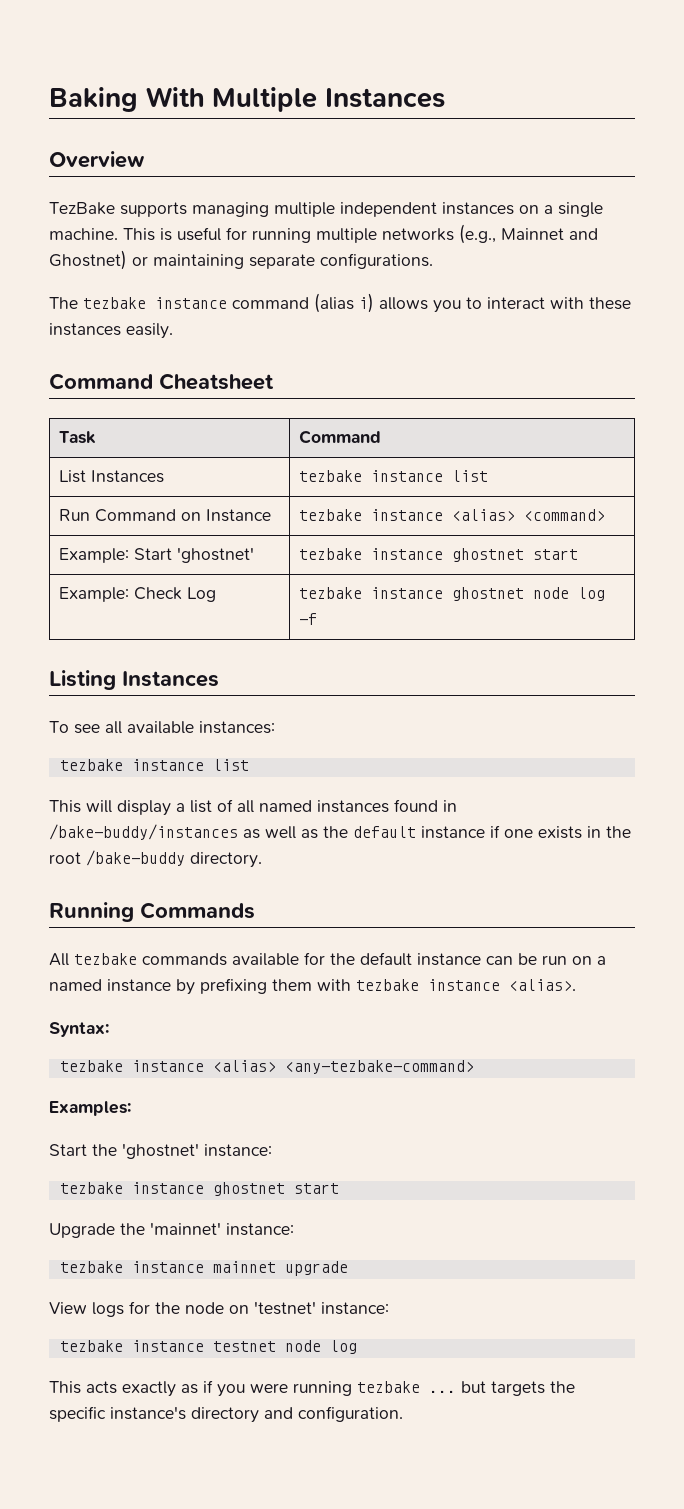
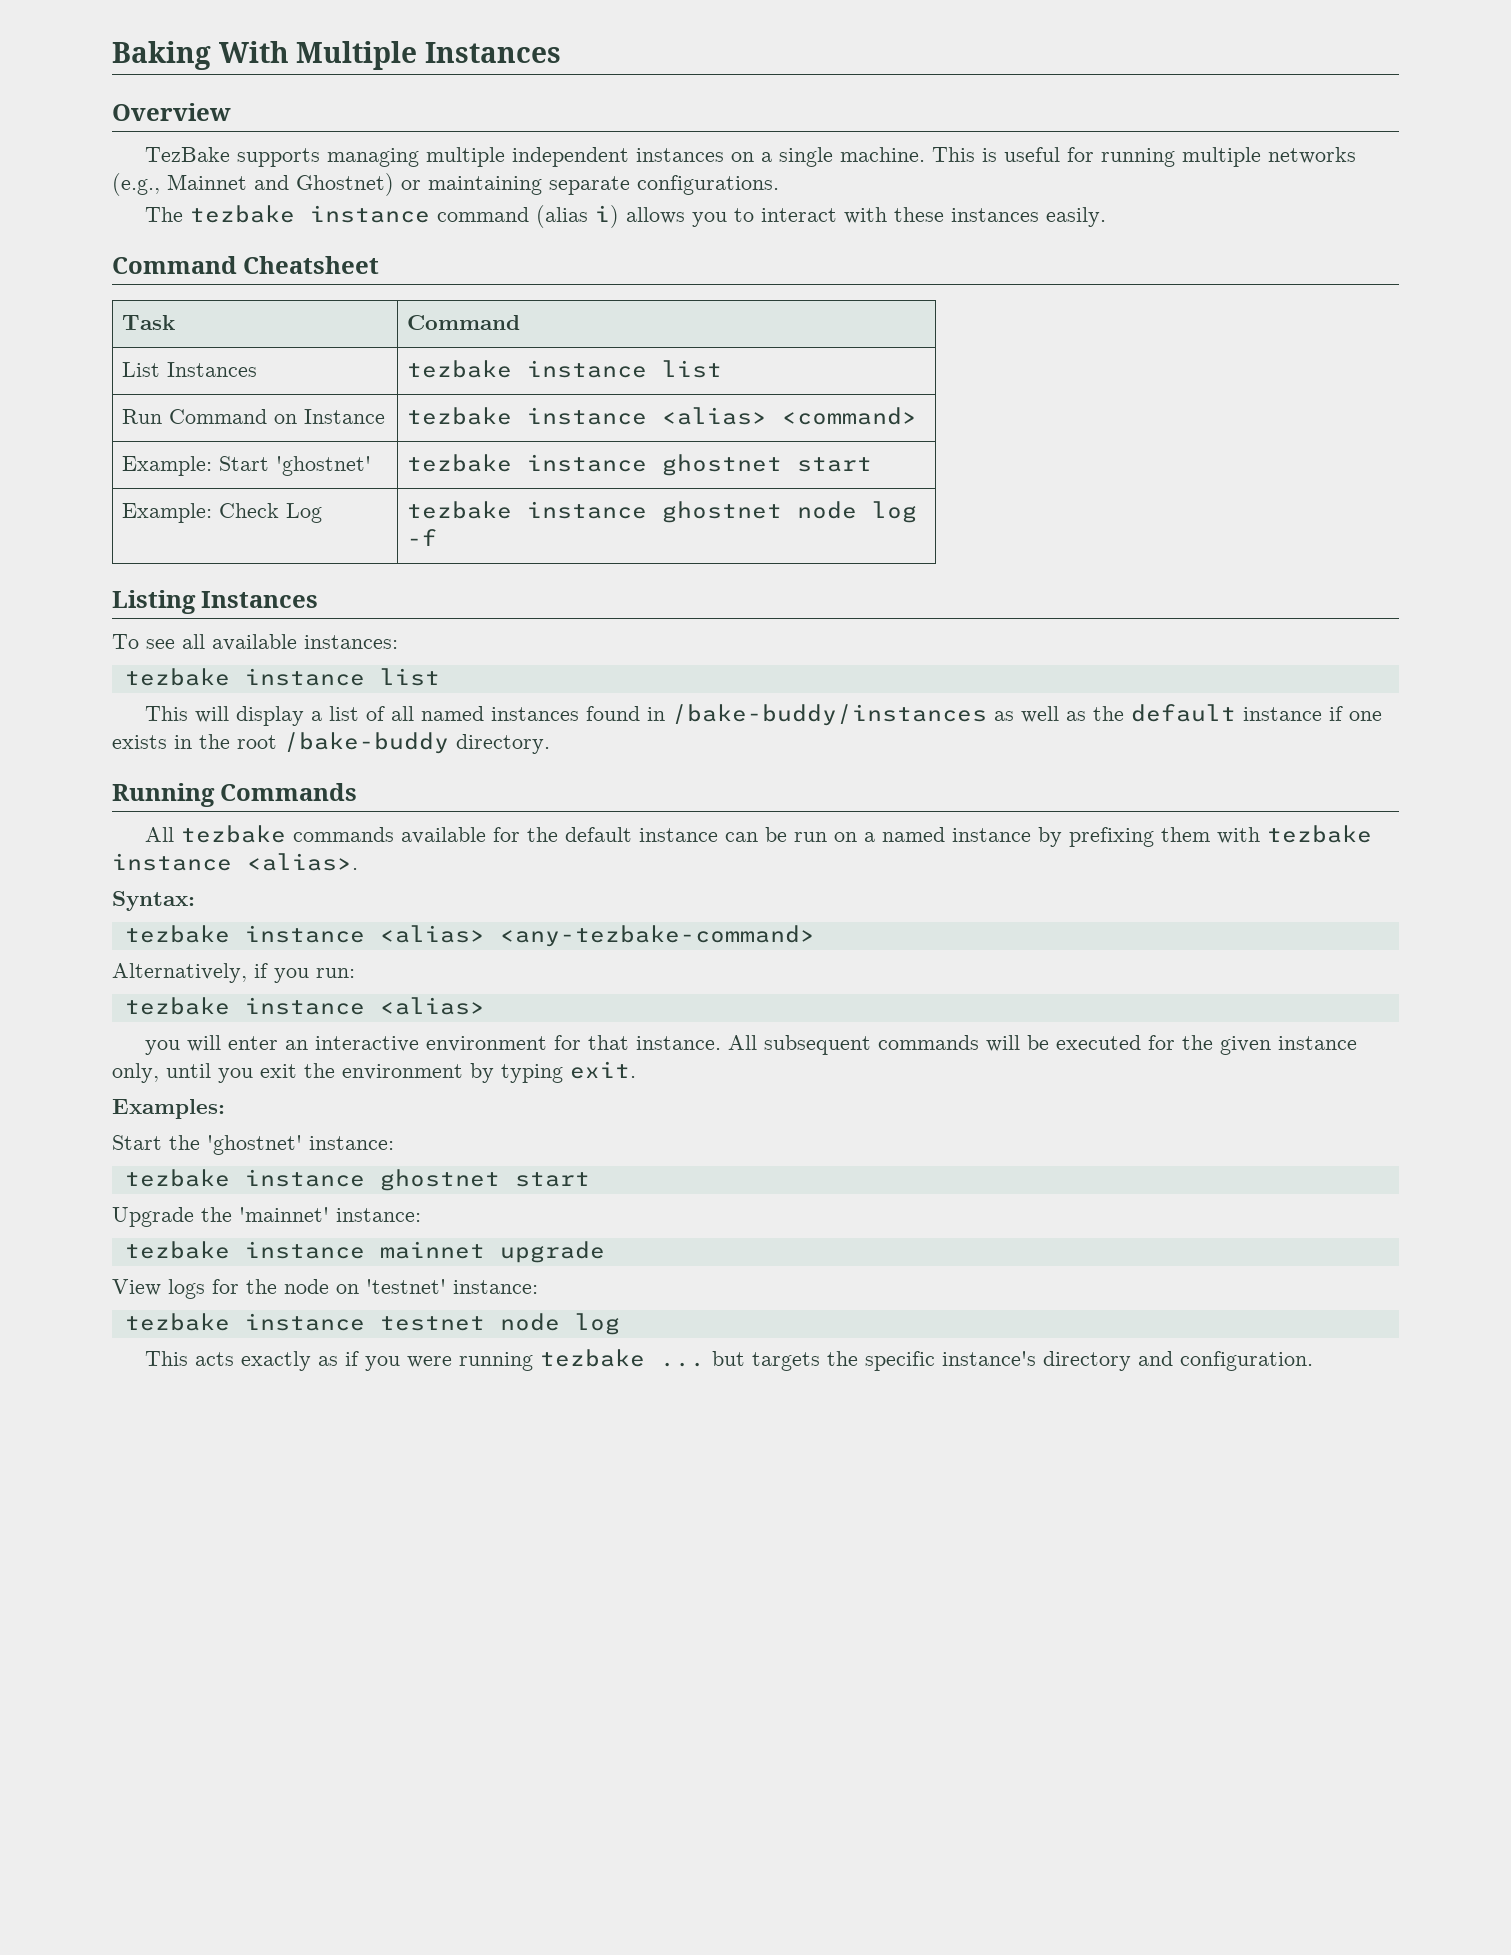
+ Alternatively, if you run:
+ tezbake instance <alias>
+ you will enter an interactive environment for that instance. All subsequent commands will be executed for the given instance only, until you exit the environment by typing exit.

